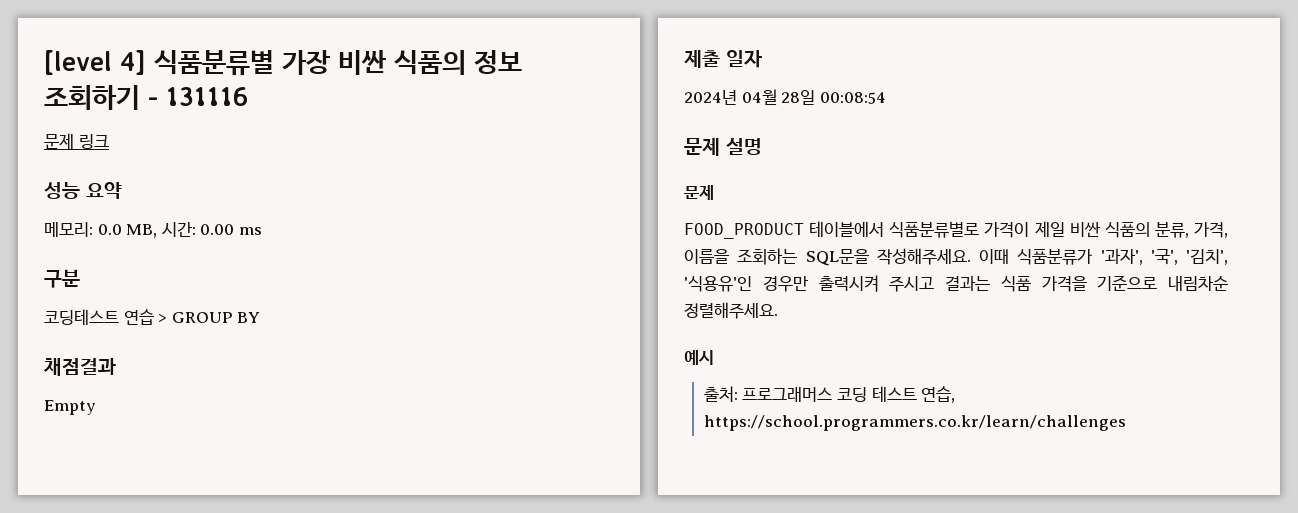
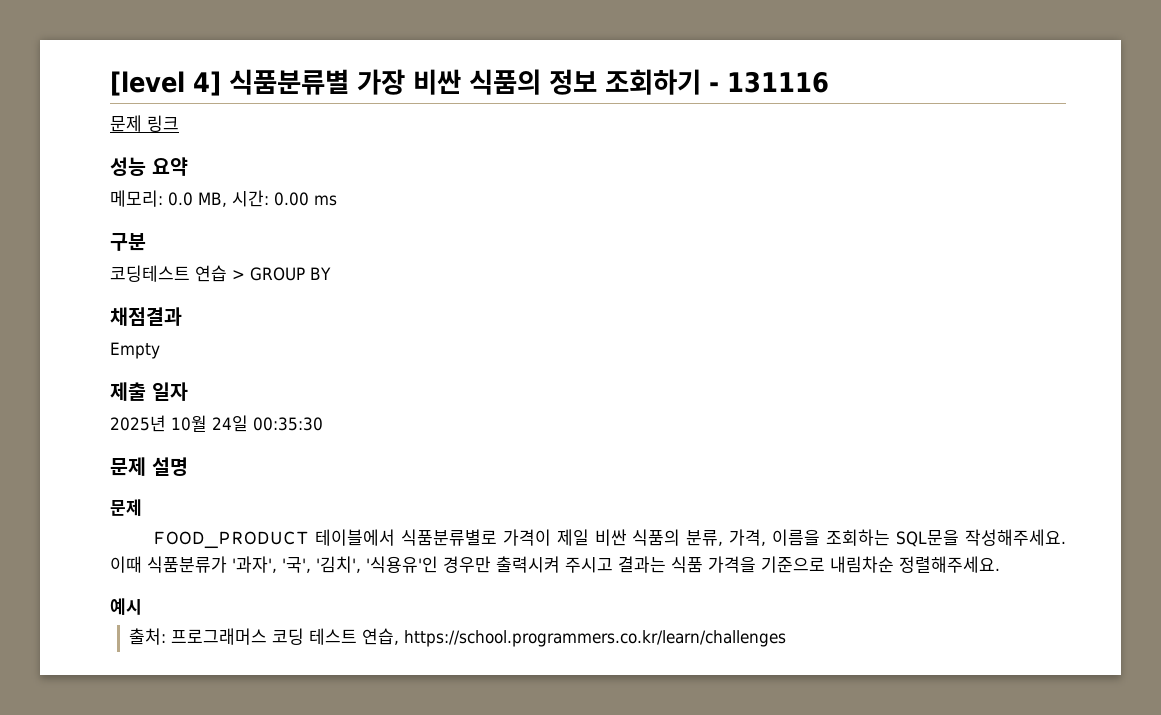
- 2024년 04월 28일 00:08:54
+ 2025년 10월 24일 00:35:30

